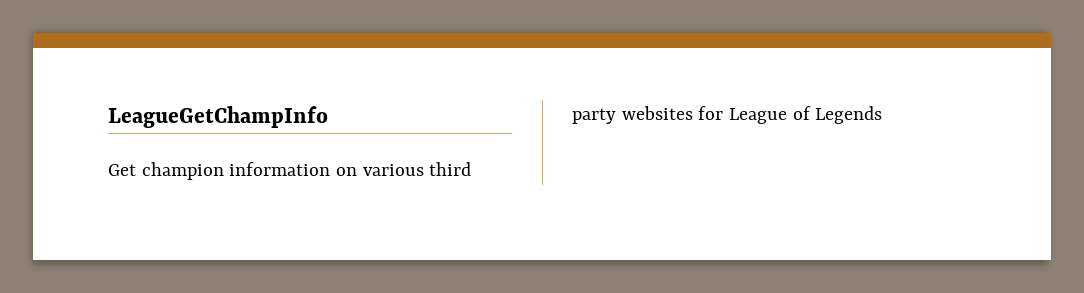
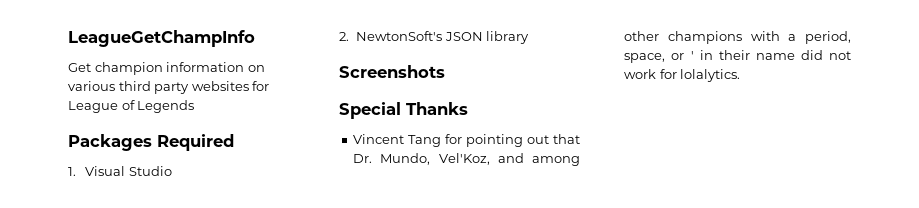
+ Packages Required
+ 1. Visual Studio
+ 2. NewtonSoft's JSON library
+ Screenshots
+ Special Thanks
+ Vincent Tang for pointing out that Dr. Mundo, Vel'Koz, and among other champions with a period, space, or ' in their name did not work for lolalytics.

